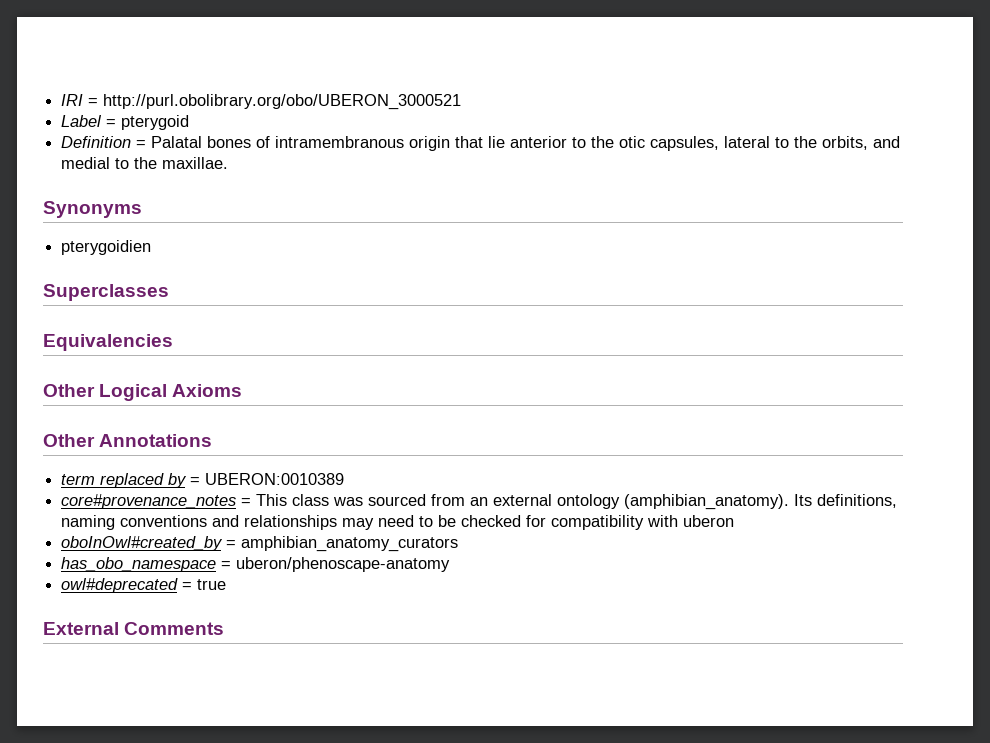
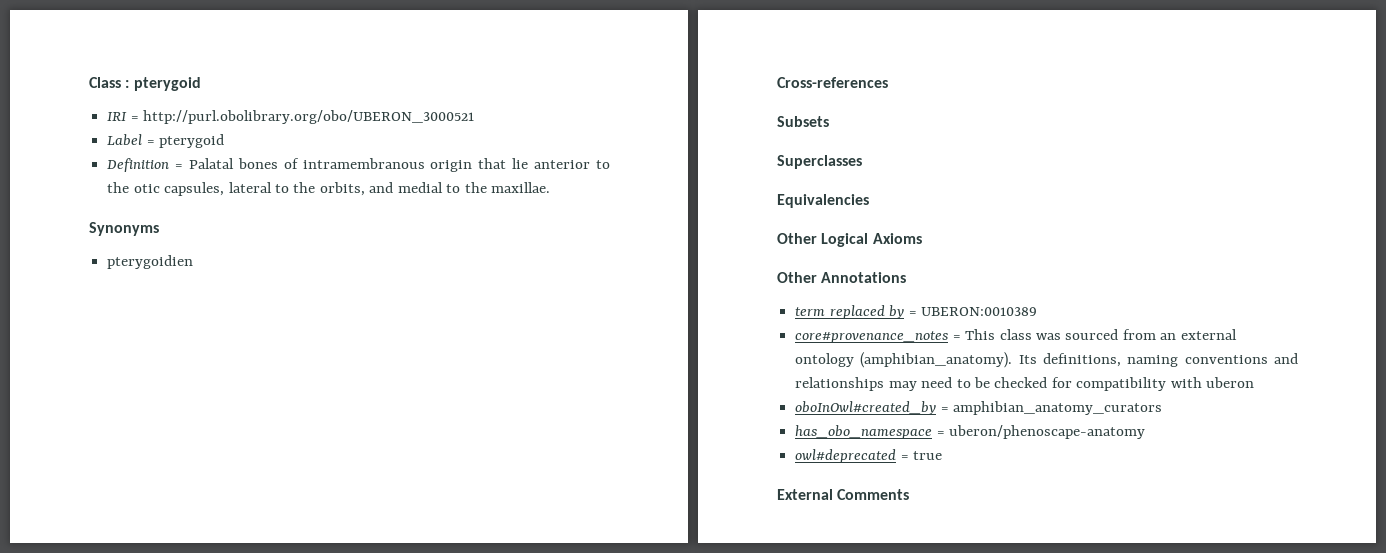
+ Class : pterygoid
+ Cross-references
+ Subsets

